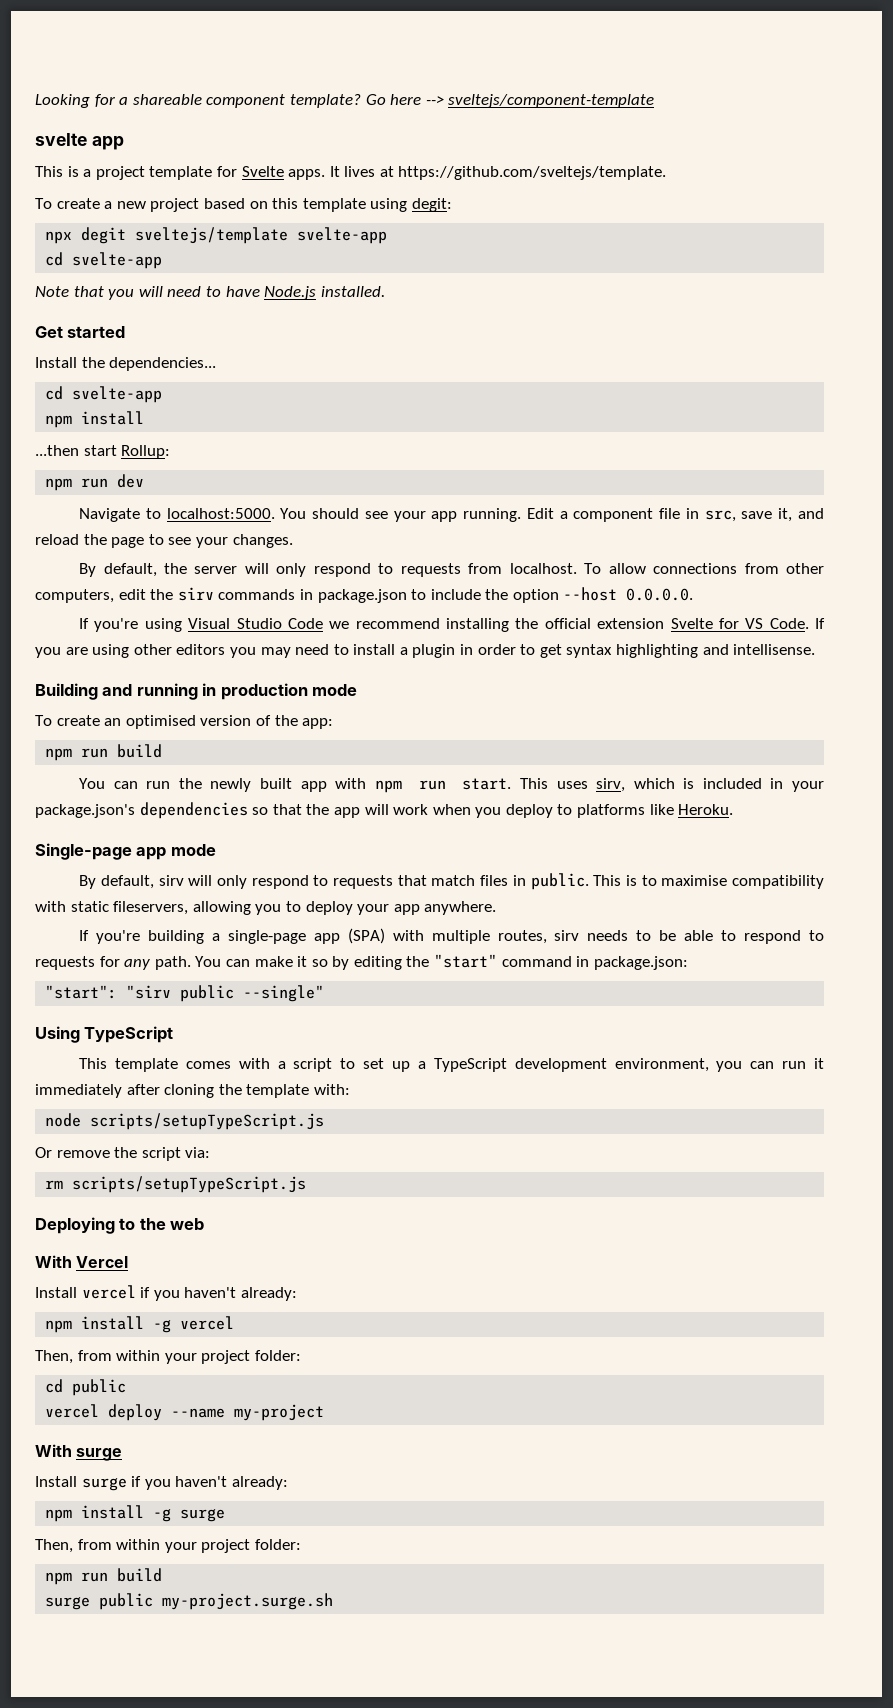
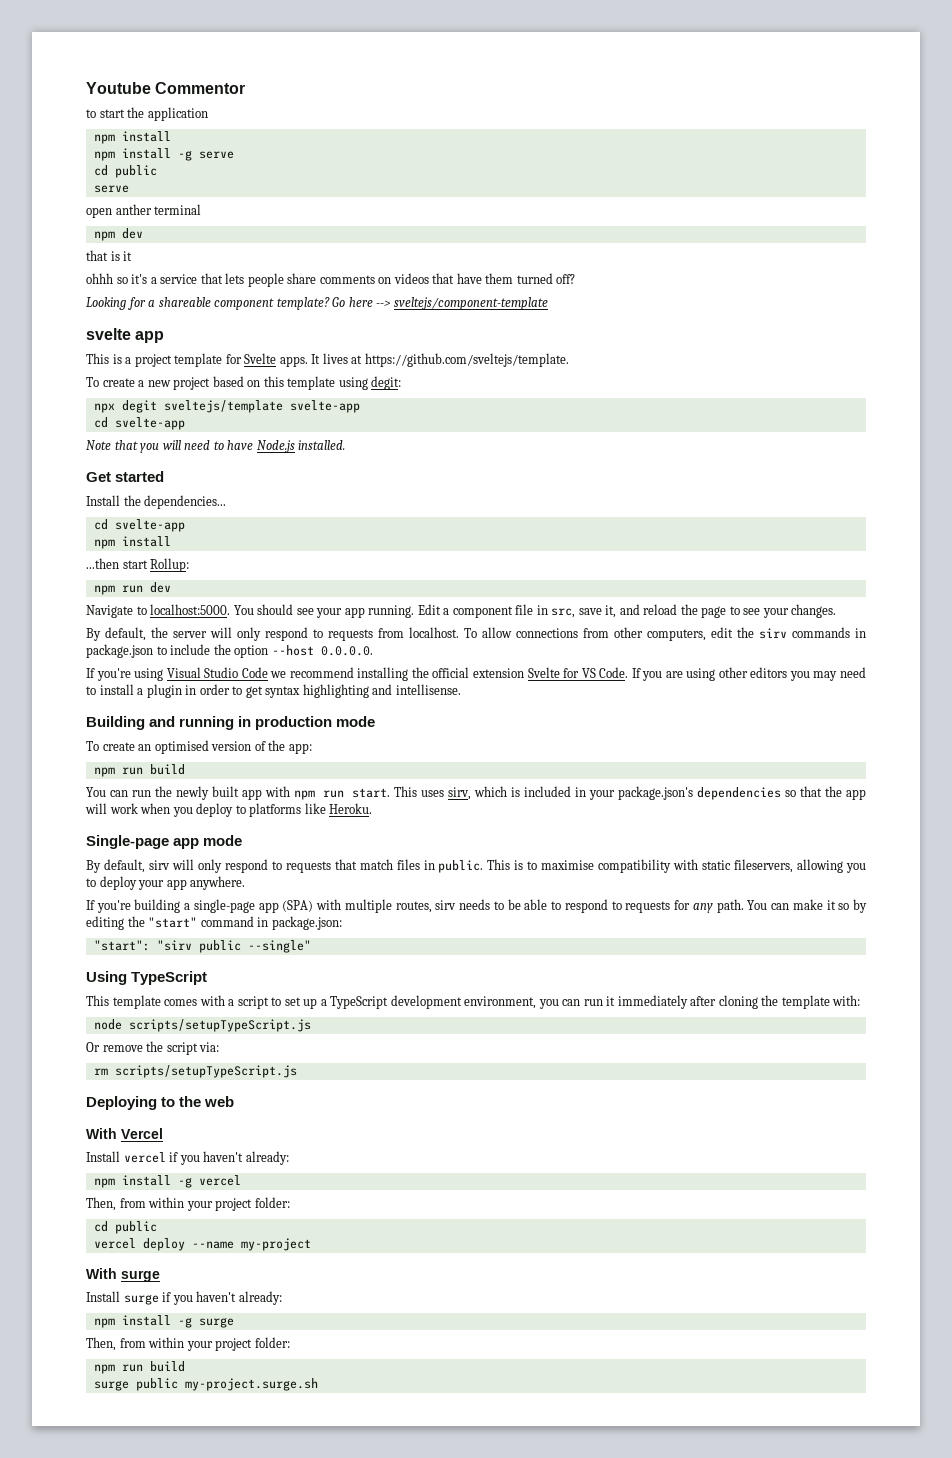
+ Youtube Commentor
+ to start the application
+ npm install
+ npm install -g serve
+ cd public
+ serve
+ open anther terminal
+ npm dev
+ that is it
+ ohhh so it's a service that lets people share comments on videos that have them turned off?

